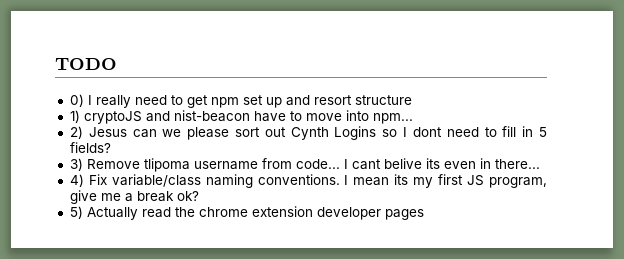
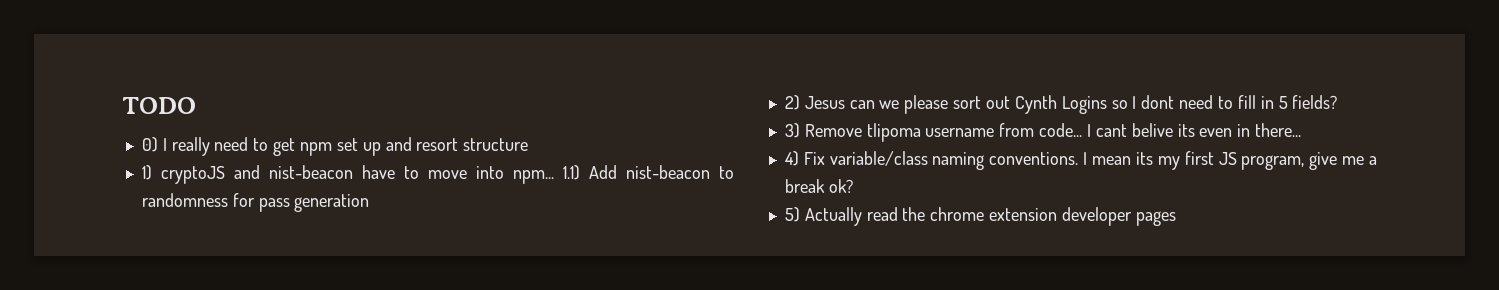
+ 1.1) Add nist-beacon to randomness for pass generation

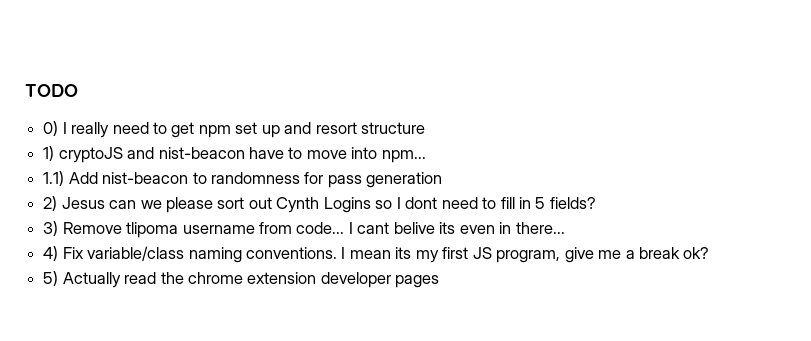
- 1) cryptoJS and nist-beacon have to move into npm... 1.1) Add nist-beacon to randomness for pass generation
+ 1) cryptoJS and nist-beacon have to move into npm...
+ 1.1) Add nist-beacon to randomness for pass generation

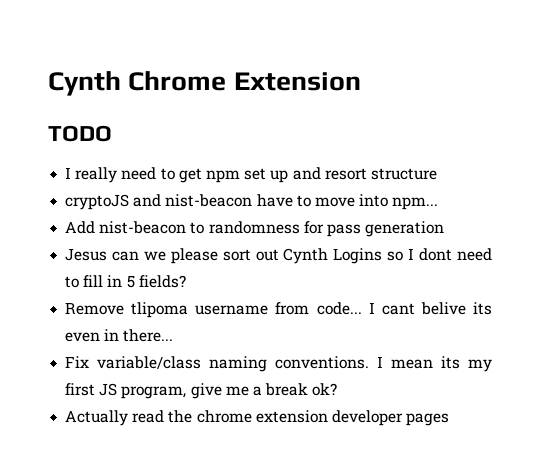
+ Cynth Chrome Extension
- 0) I really need to get npm set up and resort structure
+ I really need to get npm set up and resort structure
- 1) cryptoJS and nist-beacon have to move into npm...
+ cryptoJS and nist-beacon have to move into npm...
- 1.1) Add nist-beacon to randomness for pass generation
+ Add nist-beacon to randomness for pass generation
- 2) Jesus can we please sort out Cynth Logins so I dont need to fill in 5 fields?
+ Jesus can we please sort out Cynth Logins so I dont need to fill in 5 fields?
- 3) Remove tlipoma username from code...
+ Remove tlipoma username from code...
- 4) Fix variable/class naming conventions.
+ Fix variable/class naming conventions.
- 5) Actually read the chrome extension developer pages
+ Actually read the chrome extension developer pages

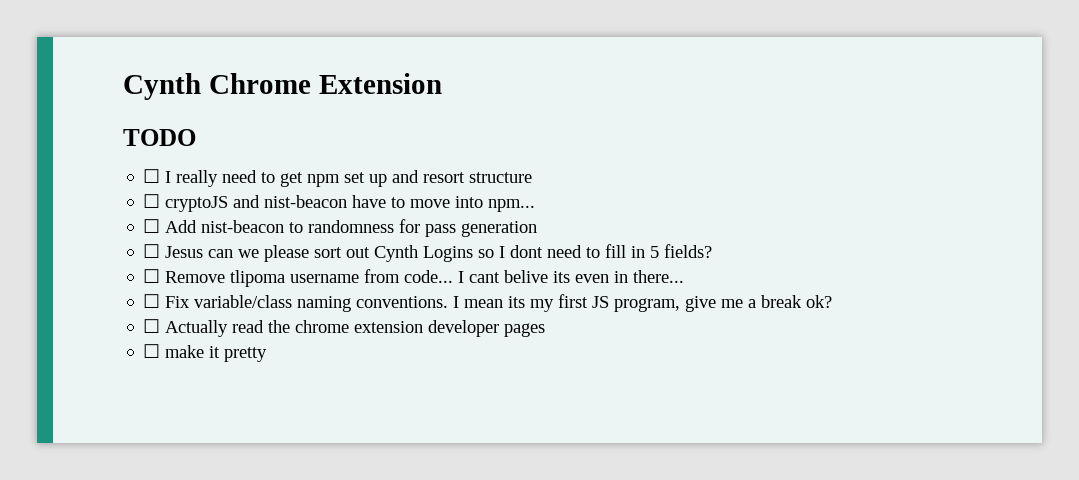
- I really need to get npm set up and resort structure
+ ☐ I really need to get npm set up and resort structure
- cryptoJS and nist-beacon have to move into npm...
+ ☐ cryptoJS and nist-beacon have to move into npm...
- Add nist-beacon to randomness for pass generation
+ ☐ Add nist-beacon to randomness for pass generation
- Jesus can we please sort out Cynth Logins so I dont need to fill in 5 fields?
+ ☐ Jesus can we please sort out Cynth Logins so I dont need to fill in 5 fields?
- Remove tlipoma username from code...
+ ☐ Remove tlipoma username from code...
- Fix variable/class naming conventions.
+ ☐ Fix variable/class naming conventions.
- Actually read the chrome extension developer pages
+ ☐ Actually read the chrome extension developer pages
+ ☐ make it pretty

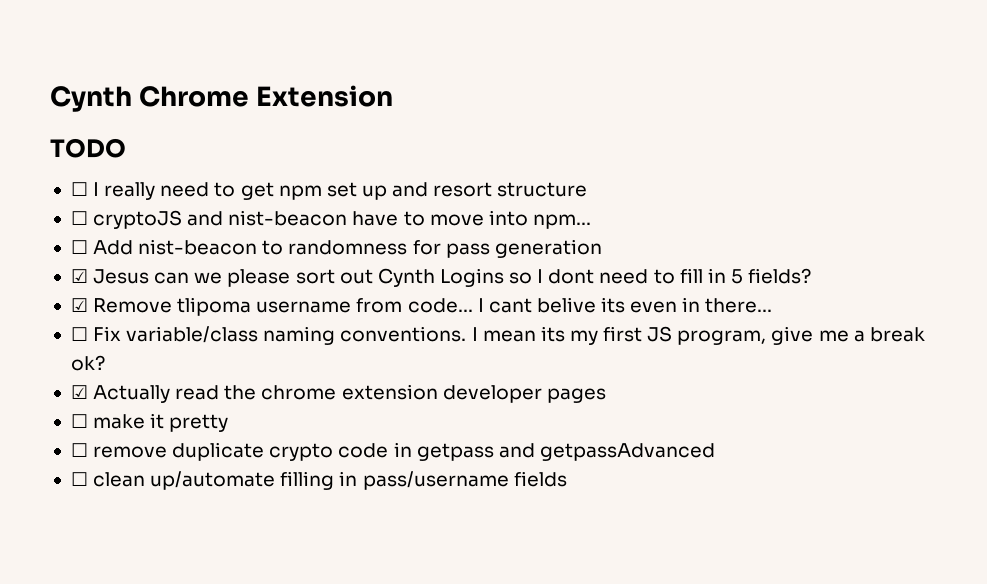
- ☐ Jesus can we please sort out Cynth Logins so I dont need to fill in 5 fields?
+ ☑ Jesus can we please sort out Cynth Logins so I dont need to fill in 5 fields?
- ☐ Remove tlipoma username from code...
+ ☑ Remove tlipoma username from code...
- ☐ Actually read the chrome extension developer pages
+ ☑ Actually read the chrome extension developer pages
+ ☐ remove duplicate crypto code in getpass and getpassAdvanced
+ ☐ clean up/automate filling in pass/username fields

